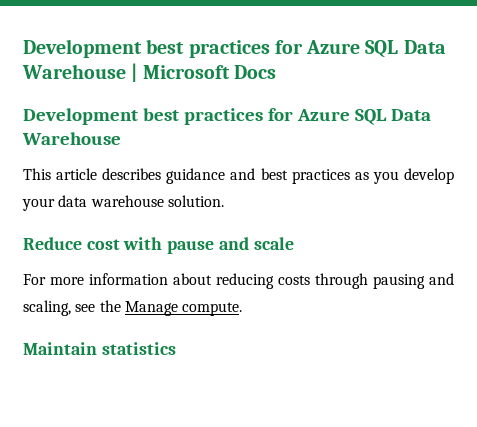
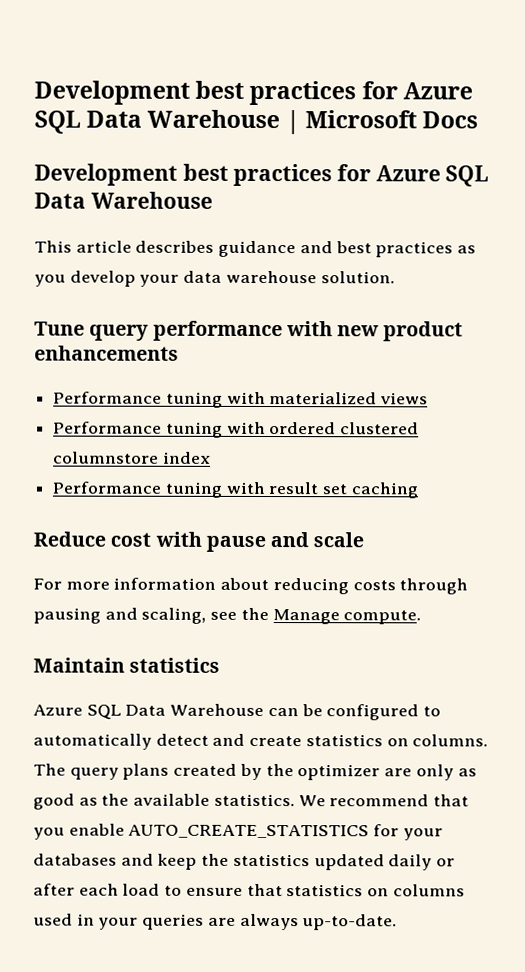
+ Tune query performance with new product enhancements
+ Performance tuning with materialized views
+ Performance tuning with ordered clustered columnstore index
+ Performance tuning with result set caching
+ Azure SQL Data Warehouse can be configured to automatically detect and create statistics on columns. The query plans created by the optimizer are only as good as the available statistics. We recommend that you enable AUTO_CREATE_STATISTICS for your databases and keep the statistics updated daily or after each load to ensure that statistics on columns used in your queries are always up-to-date.

